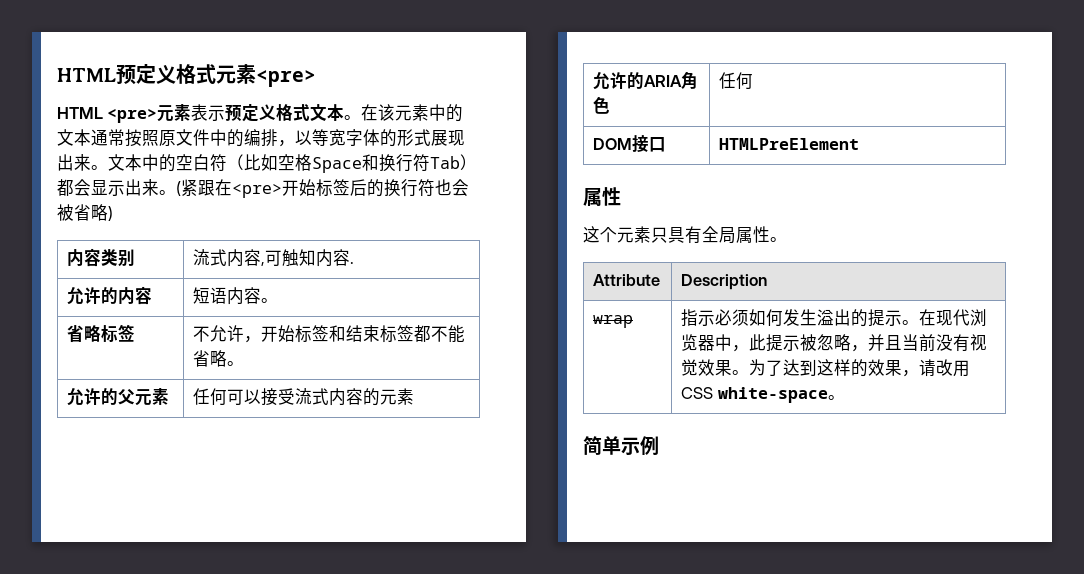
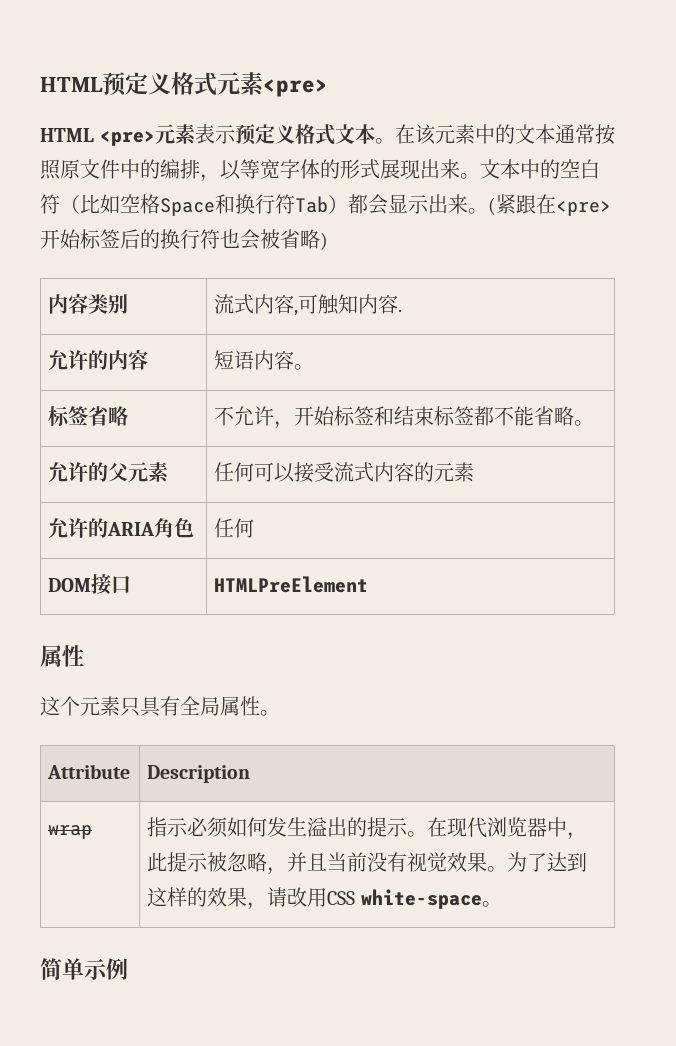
- 省略标签 | 不允许，开始标签和结束标签都不能省略。
+ 标签省略 | 不允许，开始标签和结束标签都不能省略。

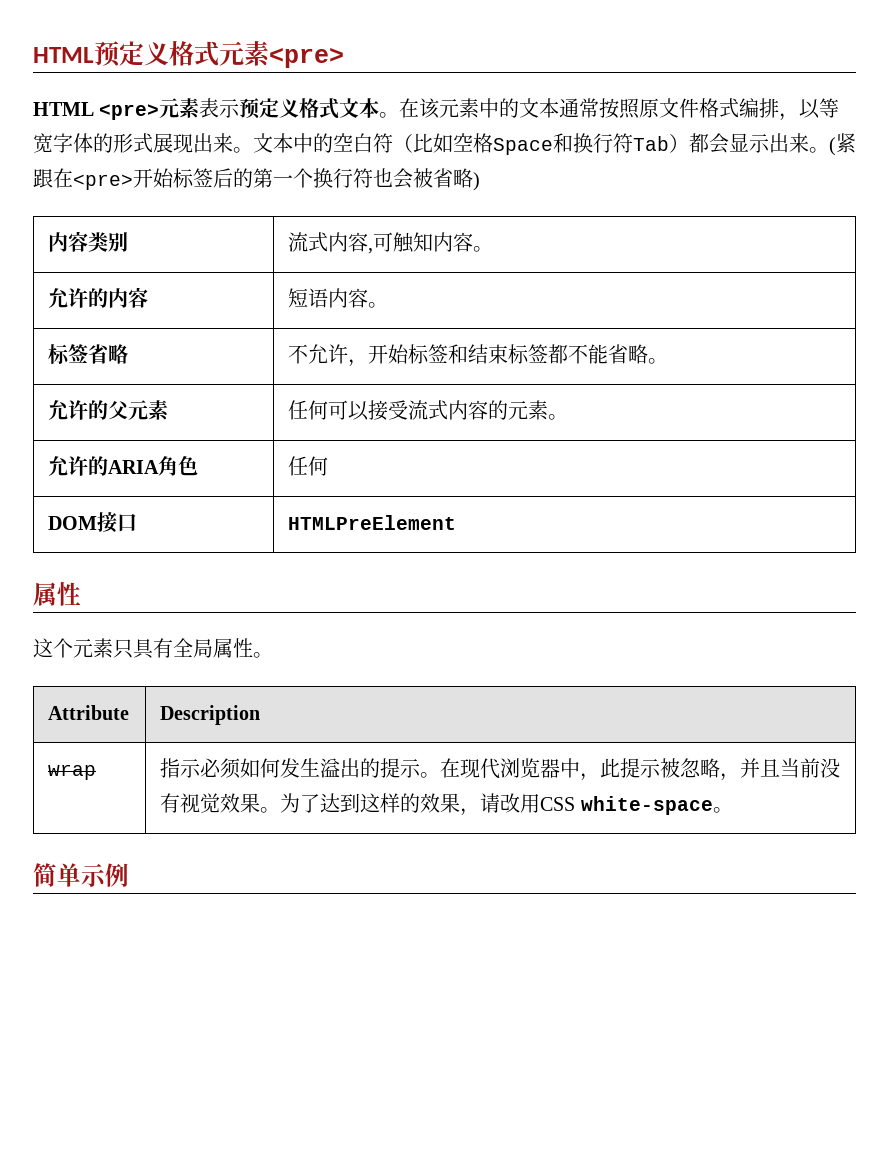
- 在该元素中的文本通常按照原文件中的编排，以等宽字体的形式展现出来。
+ 在该元素中的文本通常按照原文件格式编排，以等宽字体的形式展现出来。
- (紧跟在<pre>开始标签后的换行符也会被省略)
+ (紧跟在<pre>开始标签后的第一个换行符也会被省略)
- 内容类别 | 流式内容,可触知内容.
+ 内容类别 | 流式内容,可触知内容。
- 允许的父元素 | 任何可以接受流式内容的元素
+ 允许的父元素 | 任何可以接受流式内容的元素。

